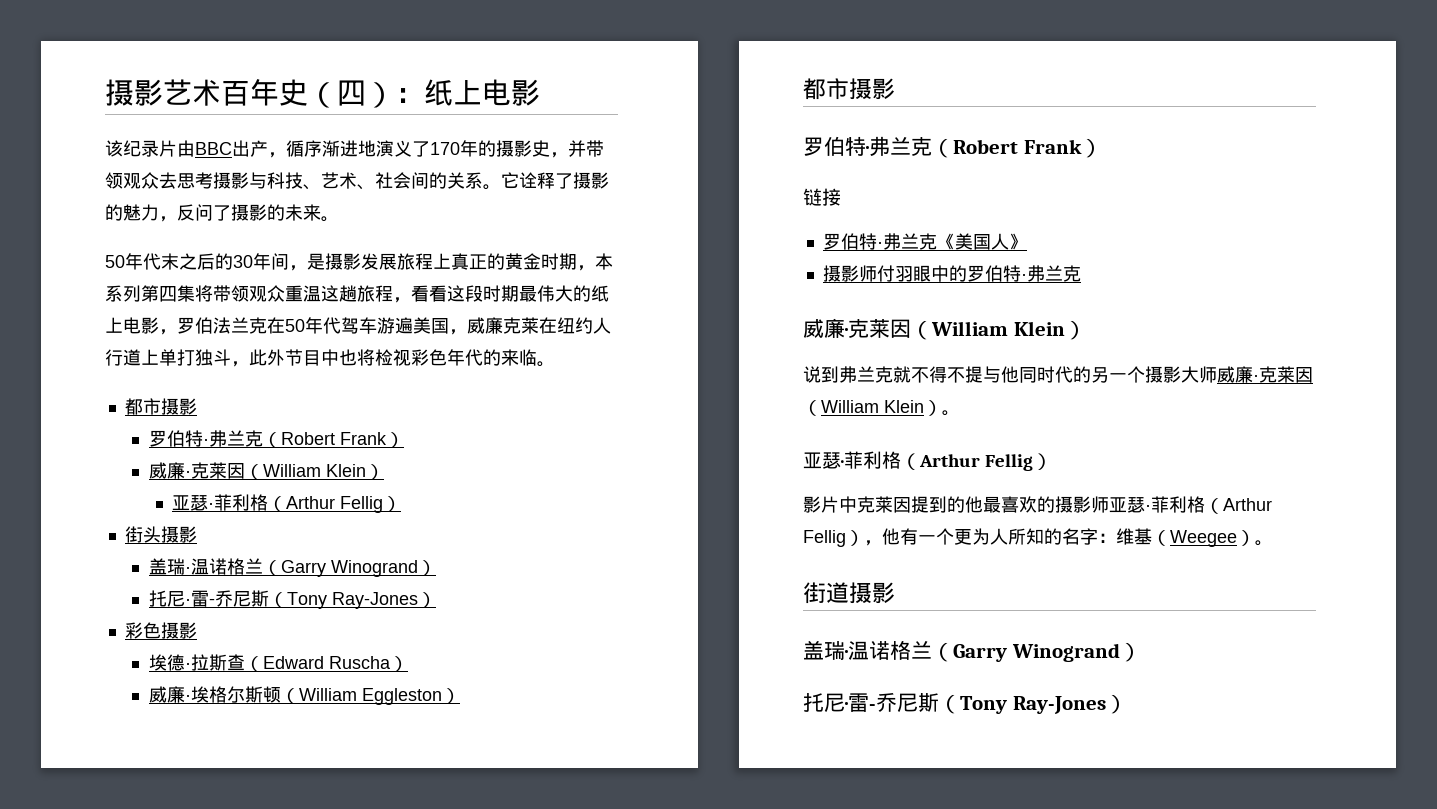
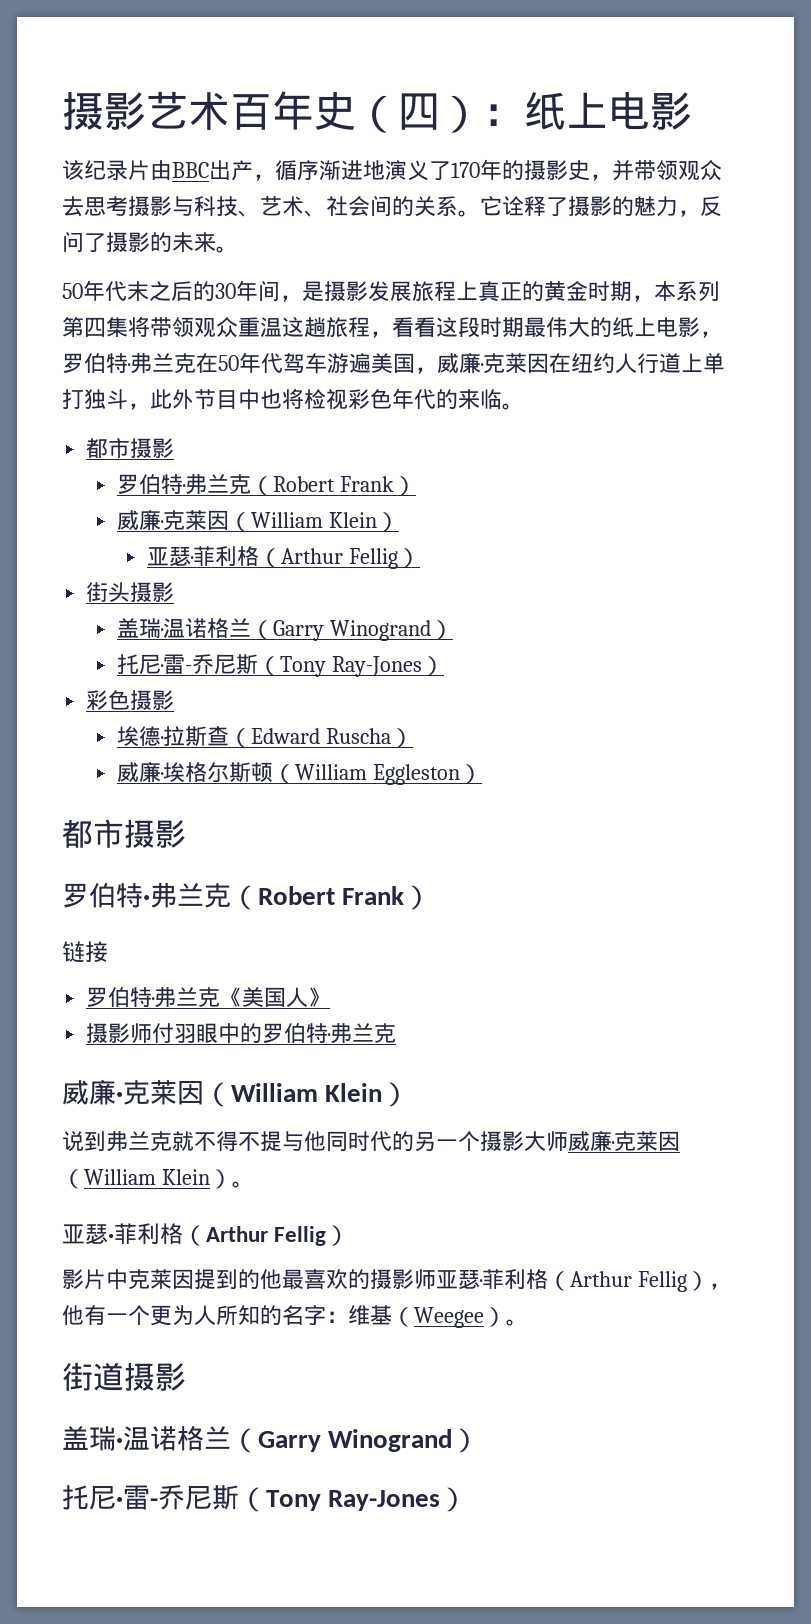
- 50年代末之后的30年间，是摄影发展旅程上真正的黄金时期，本系列第四集将带领观众重温这趟旅程，看看这段时期最伟大的纸上电影，罗伯法兰克在50年代驾车游遍美国，威廉克莱在纽约人行道上单打独斗，此外节目中也将检视彩色年代的来临。
+ 50年代末之后的30年间，是摄影发展旅程上真正的黄金时期，本系列第四集将带领观众重温这趟旅程，看看这段时期最伟大的纸上电影，罗伯特·弗兰克在50年代驾车游遍美国，威廉·克莱因在纽约人行道上单打独斗，此外节目中也将检视彩色年代的来临。

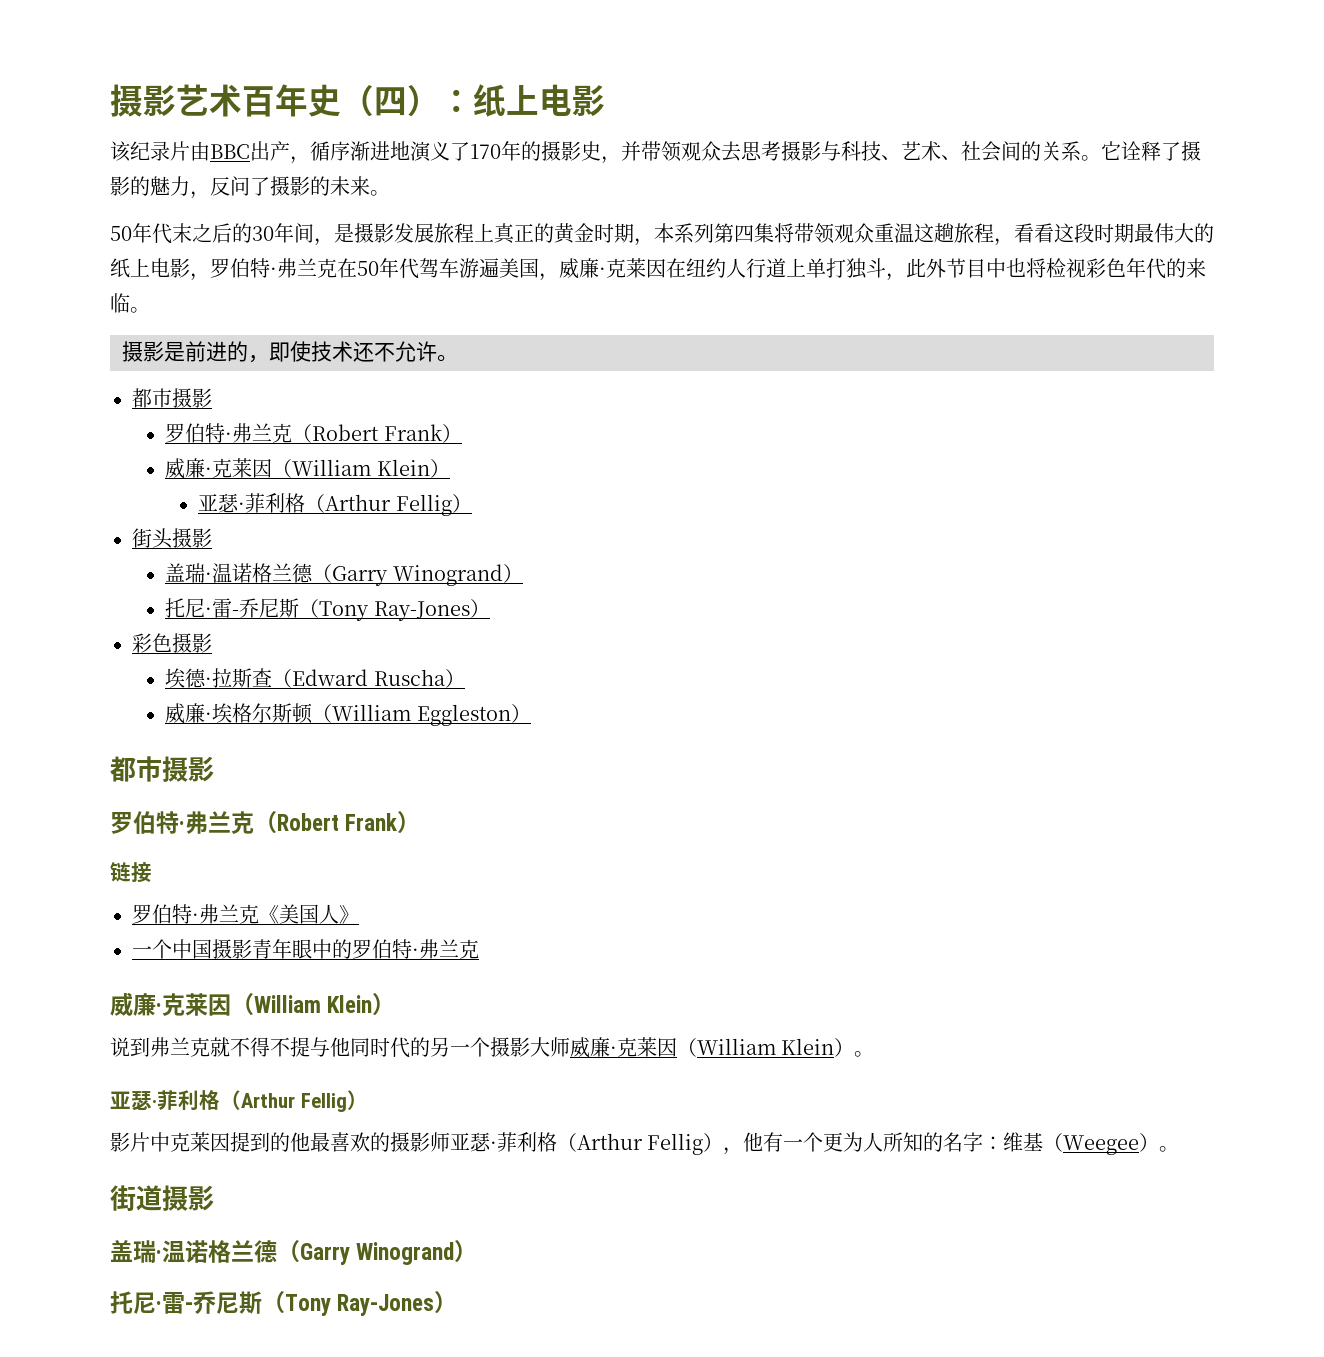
+ 摄影是前进的，即使技术还不允许。
  街头摄影
- 盖瑞·温诺格兰（Garry Winogrand）
+ 盖瑞·温诺格兰德（Garry Winogrand）
- 摄影师付羽眼中的罗伯特·弗兰克
+ 一个中国摄影青年眼中的罗伯特·弗兰克
  街道摄影
- 盖瑞·温诺格兰（Garry Winogrand）
+ 盖瑞·温诺格兰德（Garry Winogrand）

